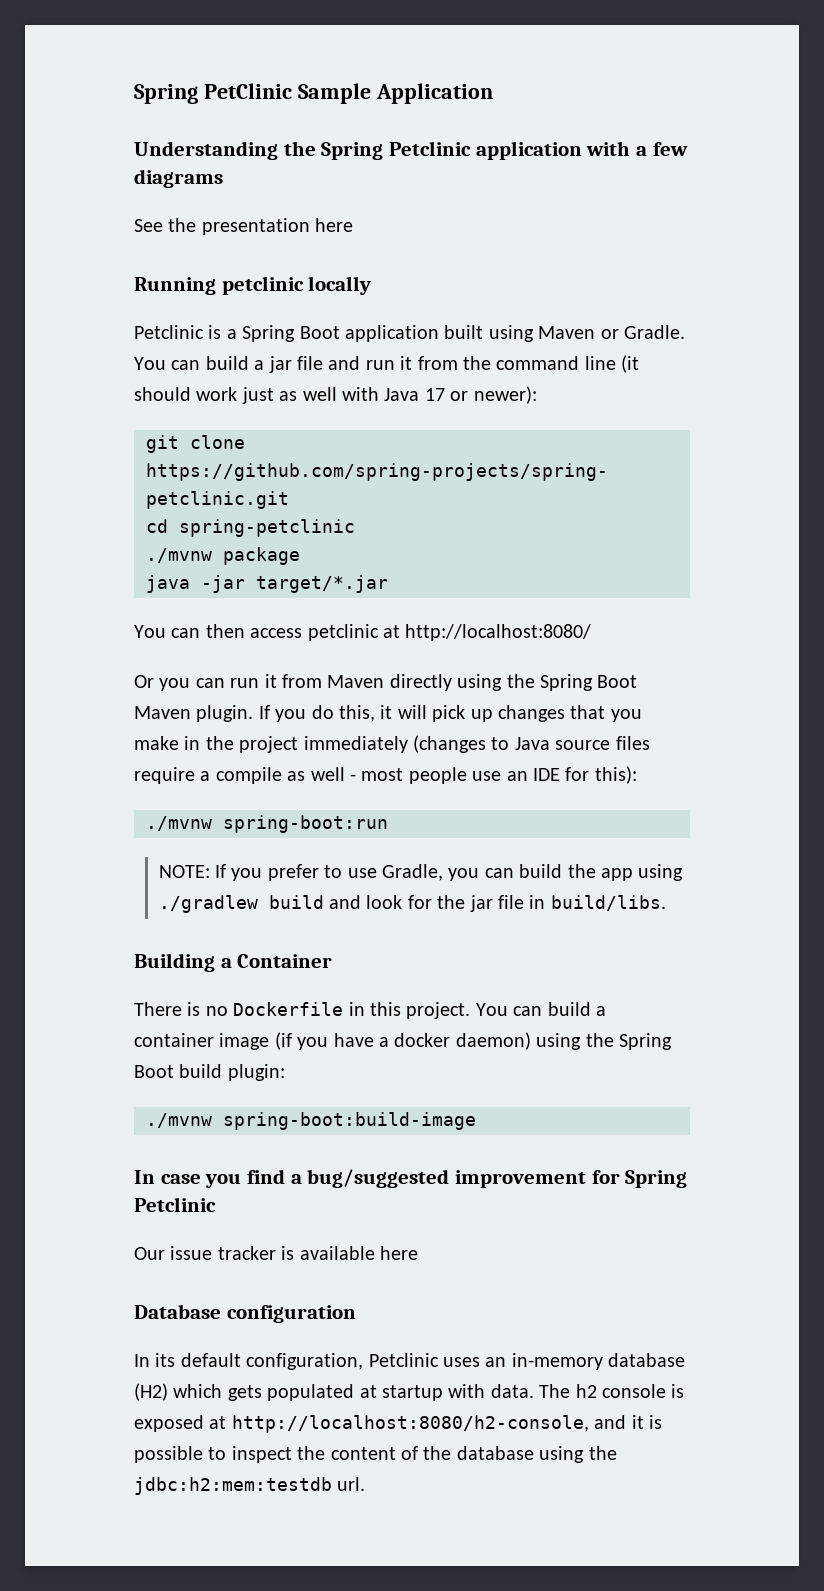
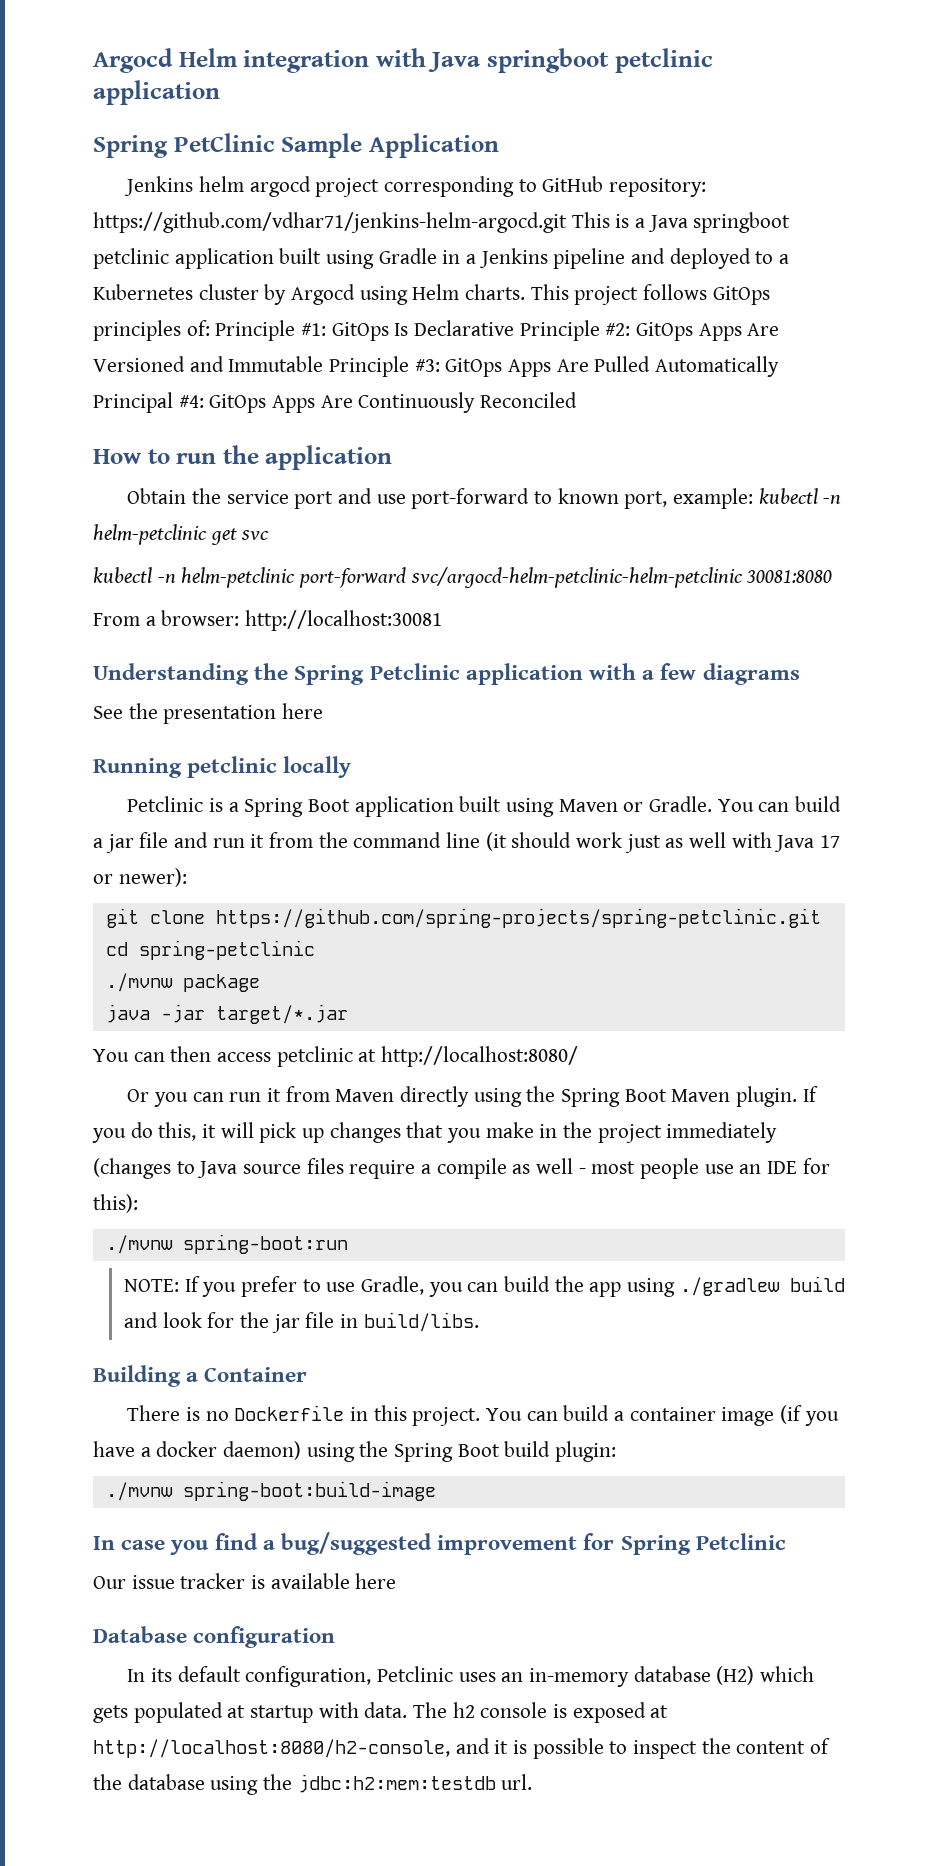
+ Argocd Helm integration with Java springboot petclinic application
  Spring PetClinic Sample Application
+ Jenkins helm argocd project corresponding to GitHub repository: https://github.com/vdhar71/jenkins-helm-argocd.git This is a Java springboot petclinic application built using Gradle in a Jenkins pipeline and deployed to a Kubernetes cluster by Argocd using Helm charts. This project follows GitOps principles of: Principle #1: GitOps Is Declarative Principle #2: GitOps Apps Are Versioned and Immutable Principle #3: GitOps Apps Are Pulled Automatically Principal #4: GitOps Apps Are Continuously Reconciled
+ How to run the application
+ Obtain the service port and use port-forward to known port, example: kubectl -n helm-petclinic get svc
+ kubectl -n helm-petclinic port-forward svc/argocd-helm-petclinic-helm-petclinic 30081:8080
+ From a browser: http://localhost:30081

